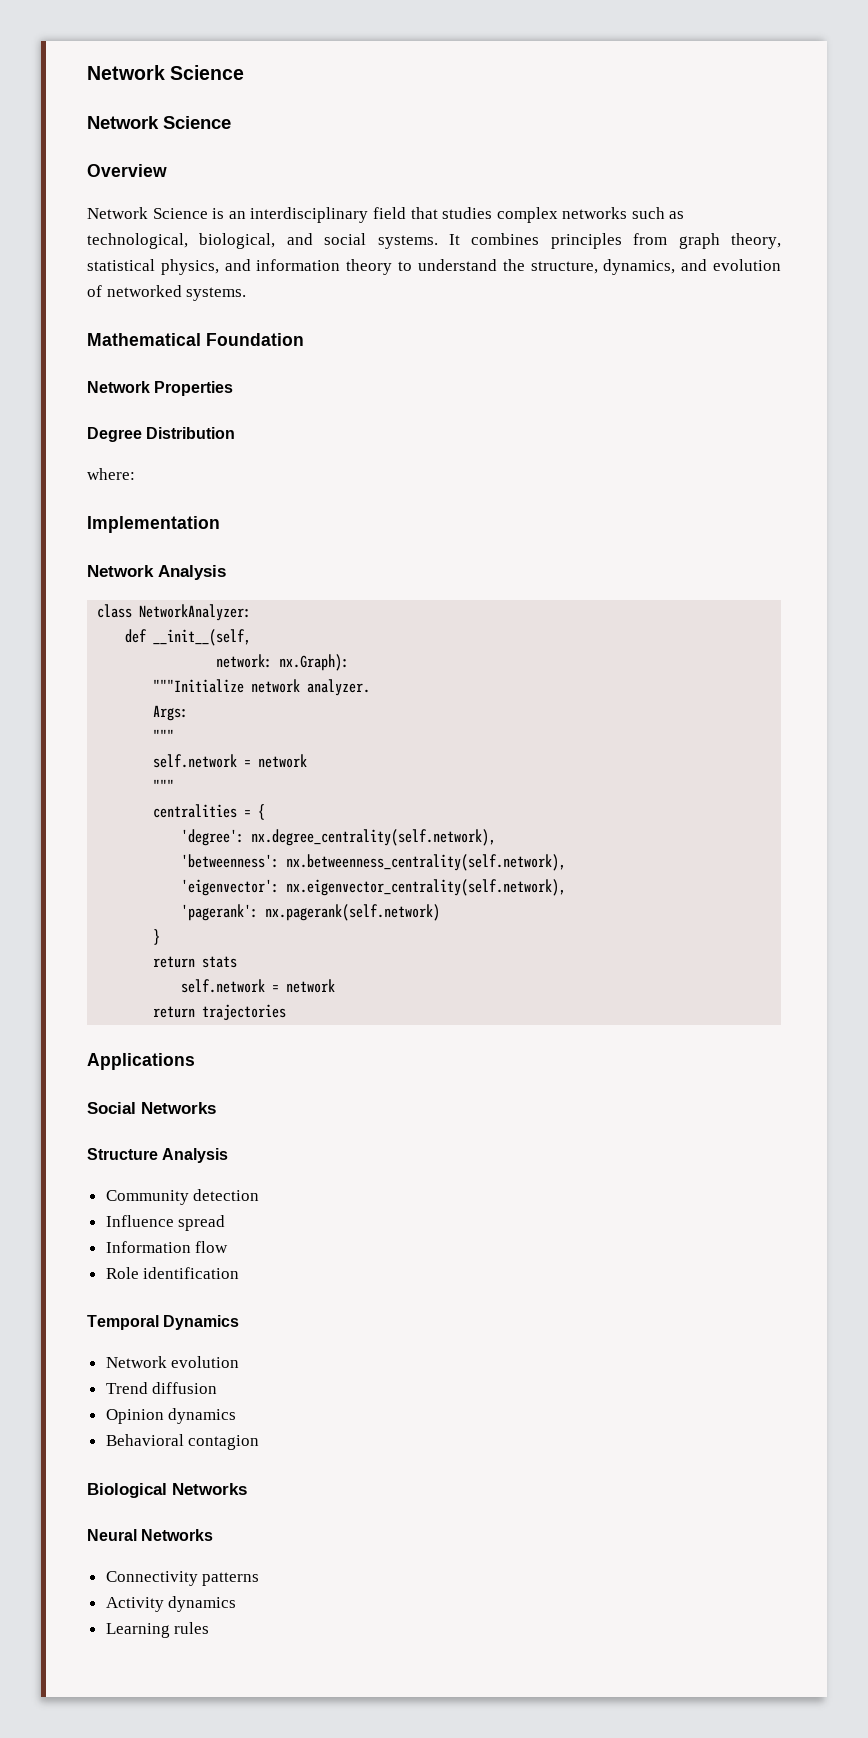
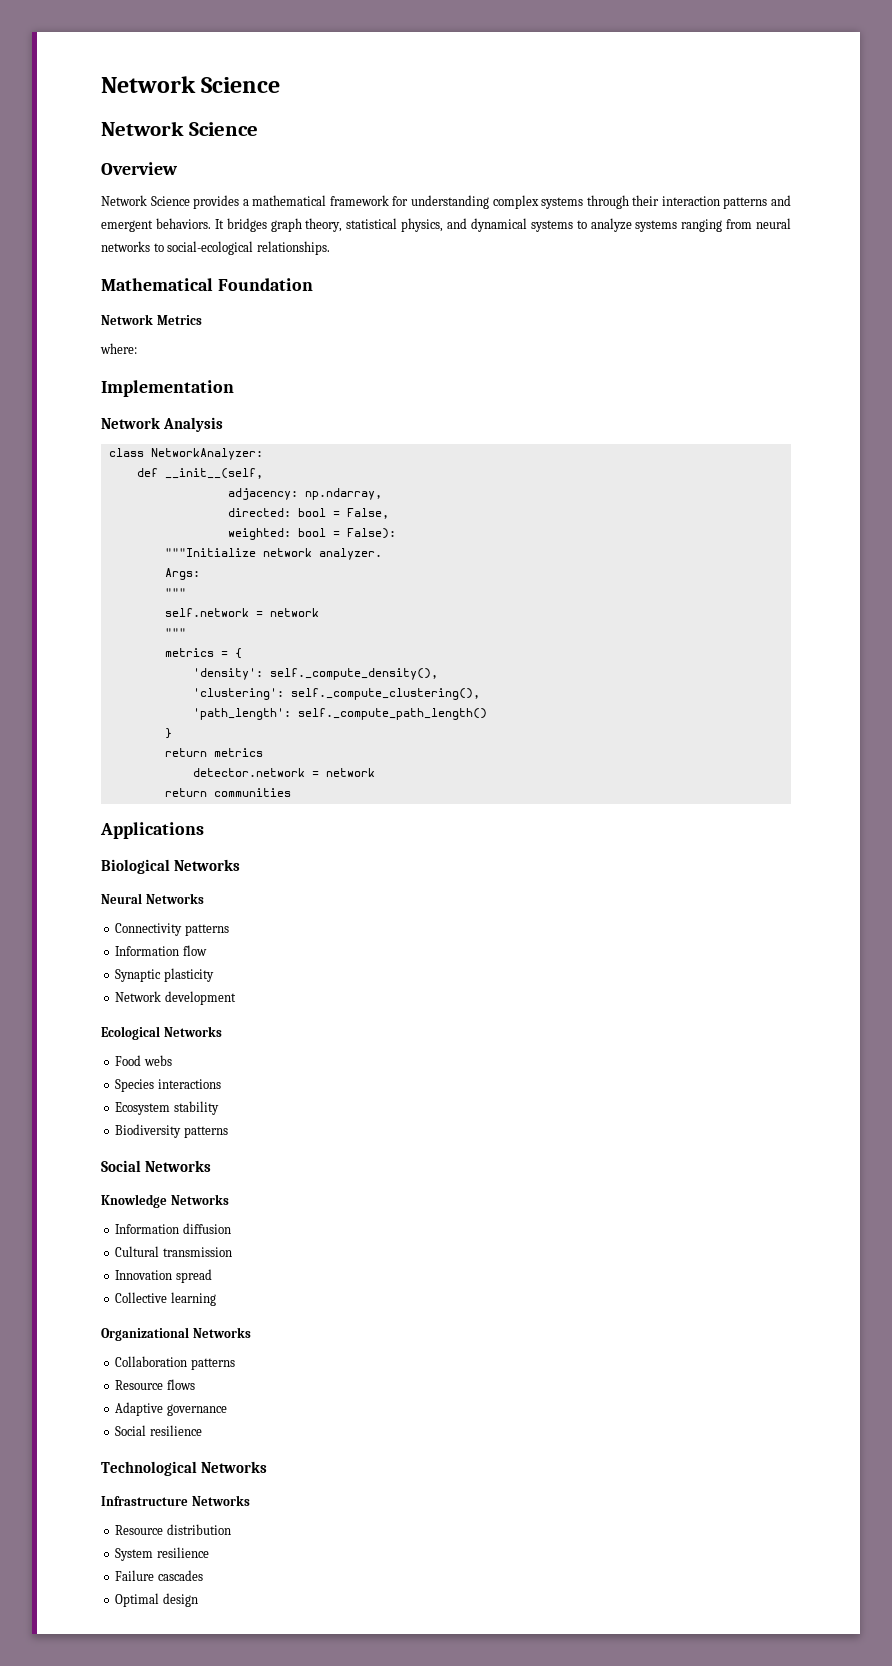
- Network Science is an interdisciplinary field that studies complex networks such as technological, biological, and social systems. It combines principles from graph theory, statistical physics, and information theory to understand the structure, dynamics, and evolution of networked systems.
+ Network Science provides a mathematical framework for understanding complex systems through their interaction patterns and emergent behaviors. It bridges graph theory, statistical physics, and dynamical systems to analyze systems ranging from neural networks to social-ecological relationships.
- Network Properties
- Degree Distribution
+ Network Metrics
- network: nx.Graph):
+ adjacency: np.ndarray,
+ directed: bool = False,
+ weighted: bool = False):
- centralities = {
+ metrics = {
- 'degree': nx.degree_centrality(self.network),
- 'betweenness': nx.betweenness_centrality(self.network),
- 'eigenvector': nx.eigenvector_centrality(self.network),
- 'pagerank': nx.pagerank(self.network)
+ 'density': self._compute_density(),
+ 'clustering': self._compute_clustering(),
+ 'path_length': self._compute_path_length()
- return stats
- self.network = network
+ return metrics
+ detector.network = network
- return trajectories
+ return communities
- Social Networks
- Structure Analysis
- Community detection
- Influence spread
- Information flow
- Role identification
- Temporal Dynamics
- Network evolution
- Trend diffusion
- Opinion dynamics
- Behavioral contagion
- Activity dynamics
- Learning rules
+ Information flow
+ Synaptic plasticity
+ Network development
+ Ecological Networks
+ Food webs
+ Species interactions
+ Ecosystem stability
+ Biodiversity patterns
+ Social Networks
+ Knowledge Networks
+ Information diffusion
+ Cultural transmission
+ Innovation spread
+ Collective learning
+ Organizational Networks
+ Collaboration patterns
+ Resource flows
+ Adaptive governance
+ Social resilience
+ Technological Networks
+ Infrastructure Networks
+ Resource distribution
+ System resilience
+ Failure cascades
+ Optimal design

